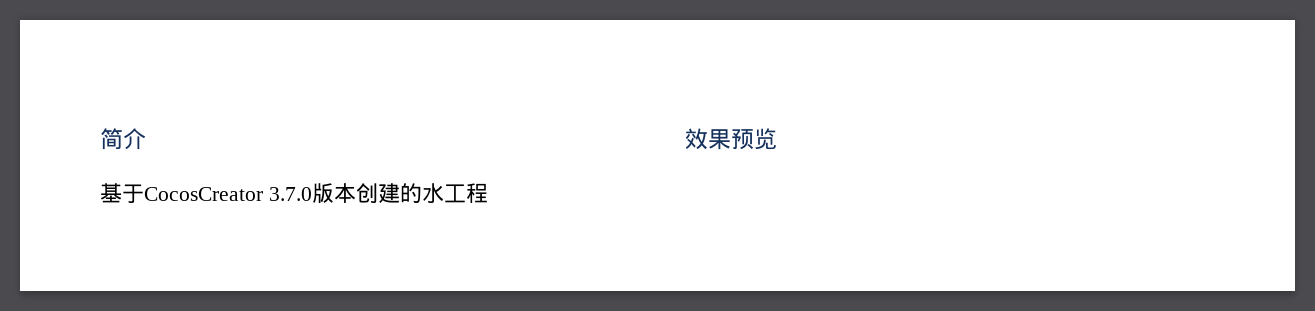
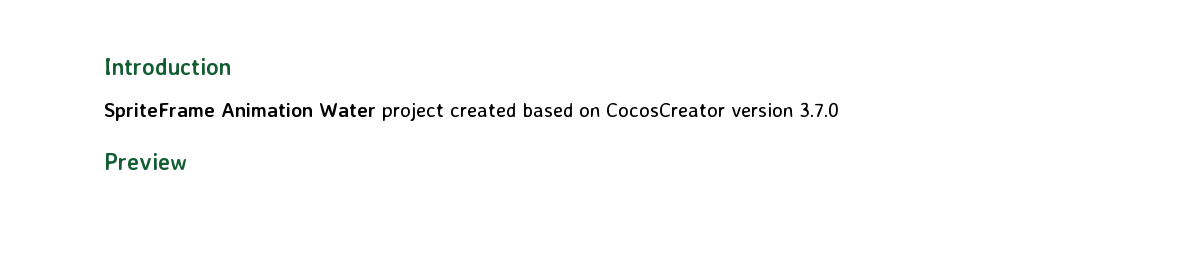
- 简介
- 基于CocosCreator 3.7.0版本创建的水工程
- 效果预览
+ Introduction
+ SpriteFrame Animation Water project created based on CocosCreator version 3.7.0
+ Preview

